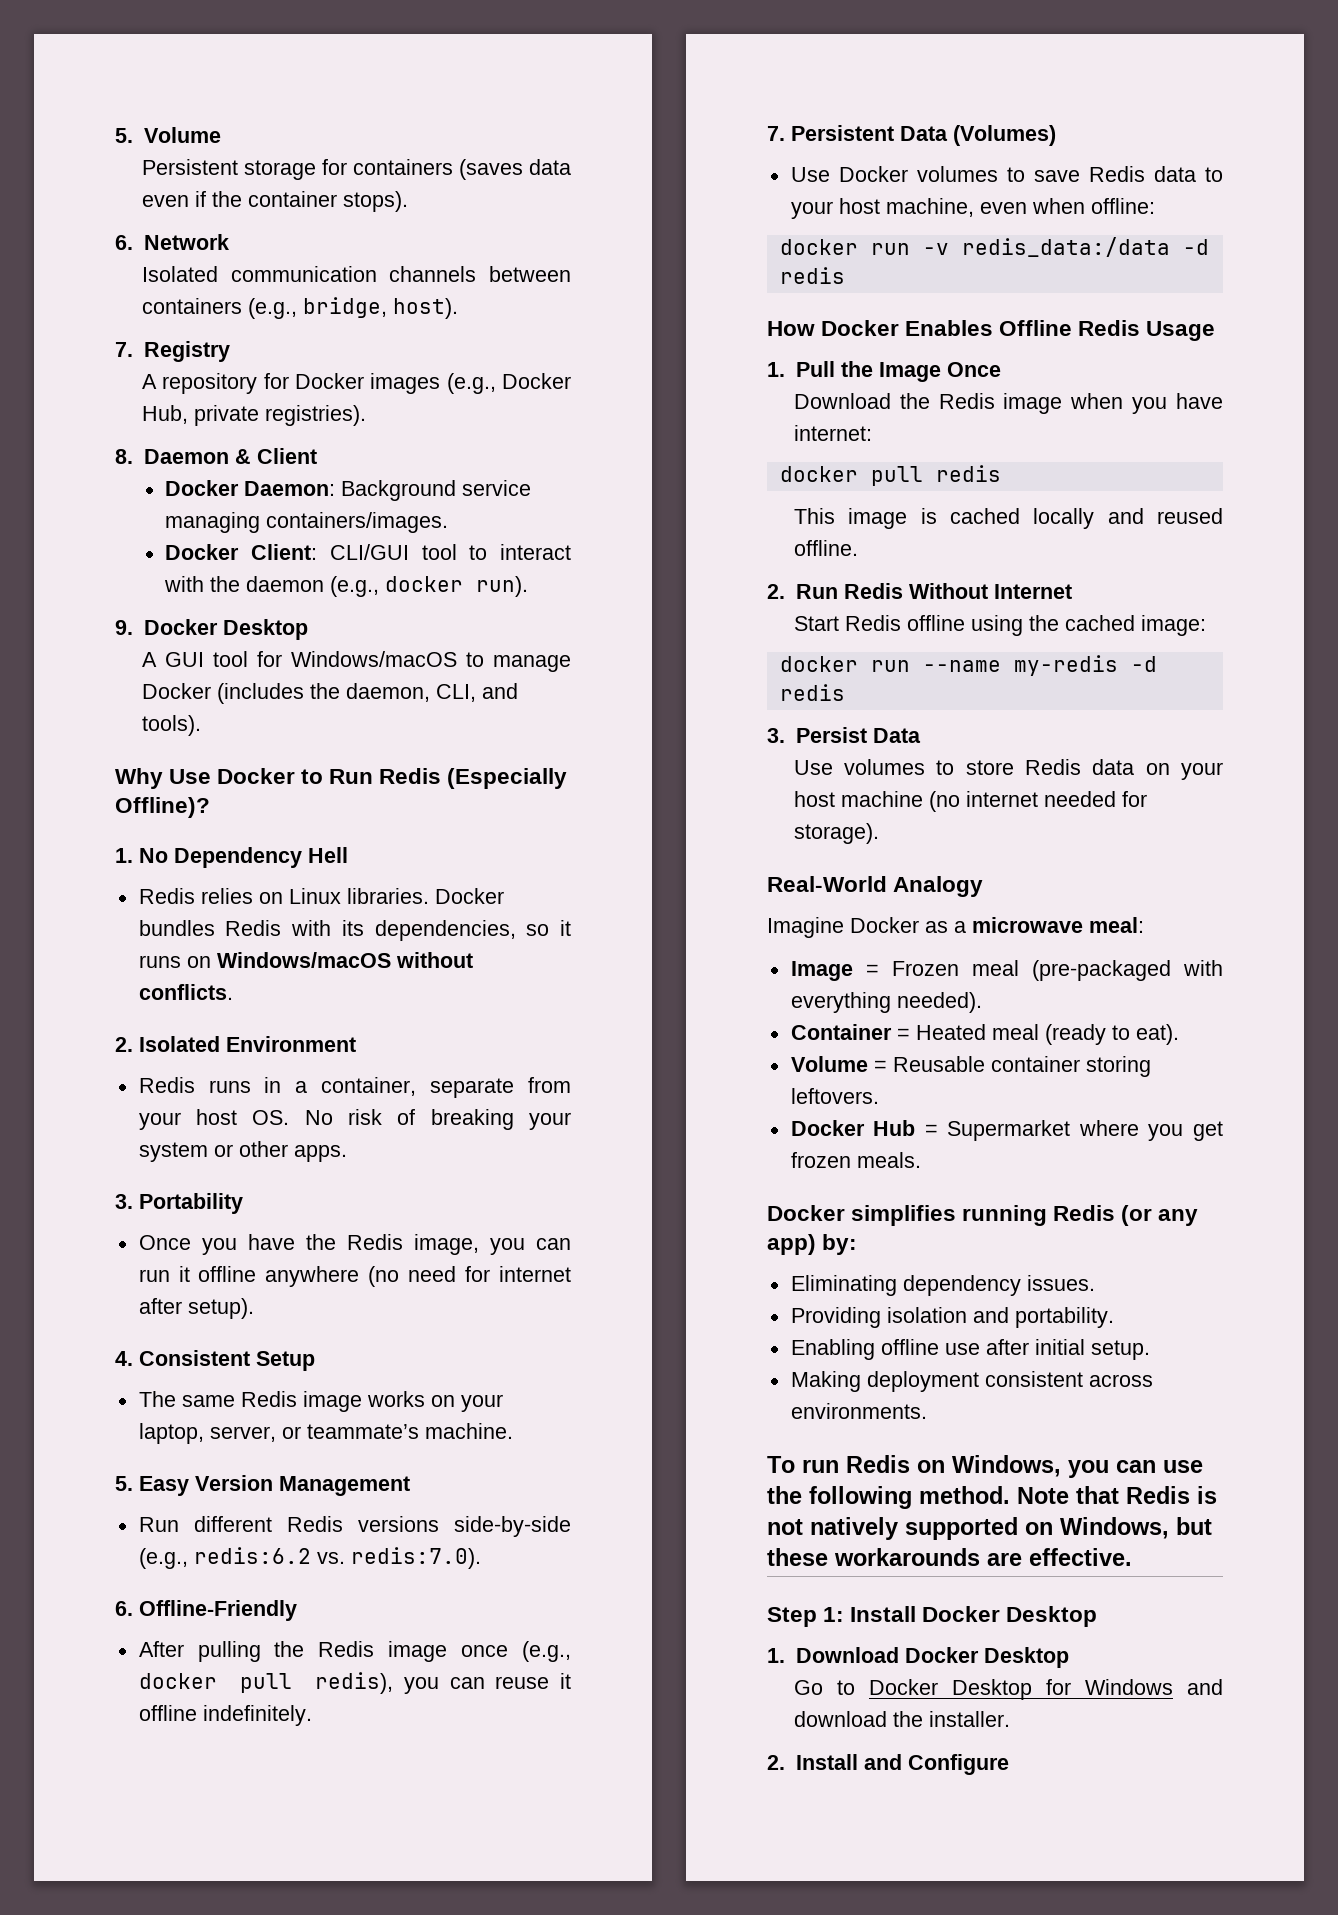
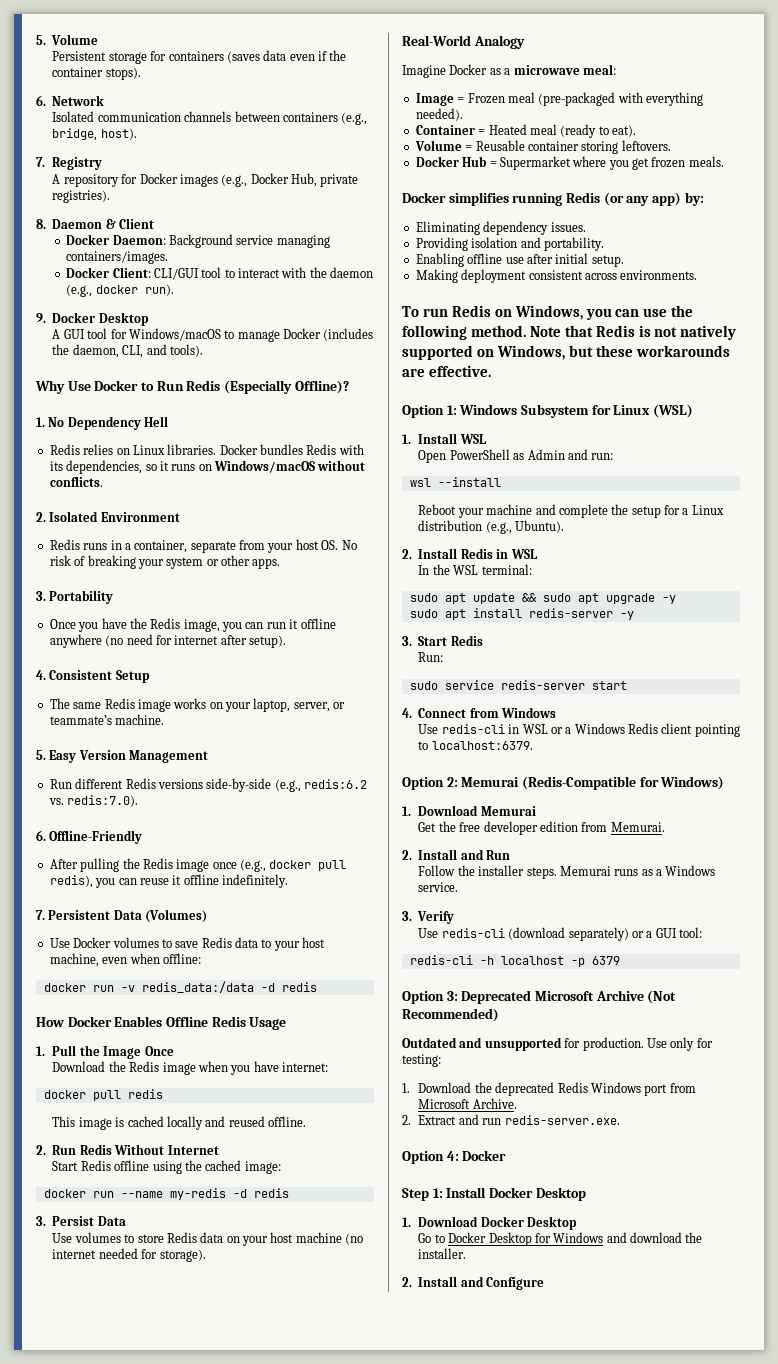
+ Option 1: Windows Subsystem for Linux (WSL)
+ 1. Install WSL
+ Open PowerShell as Admin and run:
+ wsl --install
+ Reboot your machine and complete the setup for a Linux distribution (e.g., Ubuntu).
+ 2. Install Redis in WSL
+ In the WSL terminal:
+ sudo apt update && sudo apt upgrade -y
+ sudo apt install redis-server -y
+ 3. Start Redis
+ Run:
+ sudo service redis-server start
+ 4. Connect from Windows
+ Use redis-cli in WSL or a Windows Redis client pointing to localhost:6379.
+ Option 2: Memurai (Redis-Compatible for Windows)
+ 1. Download Memurai
+ Get the free developer edition from Memurai.
+ 2. Install and Run
+ Follow the installer steps. Memurai runs as a Windows service.
+ 3. Verify
+ Use redis-cli (download separately) or a GUI tool:
+ redis-cli -h localhost -p 6379
+ Option 3: Deprecated Microsoft Archive (Not Recommended)
+ Outdated and unsupported for production. Use only for testing:
+ 1. Download the deprecated Redis Windows port from Microsoft Archive.
+ 2. Extract and run redis-server.exe.
+ Option 4: Docker

